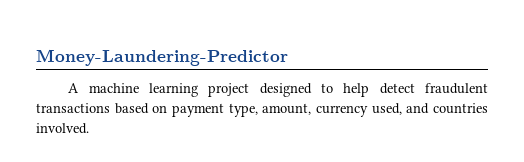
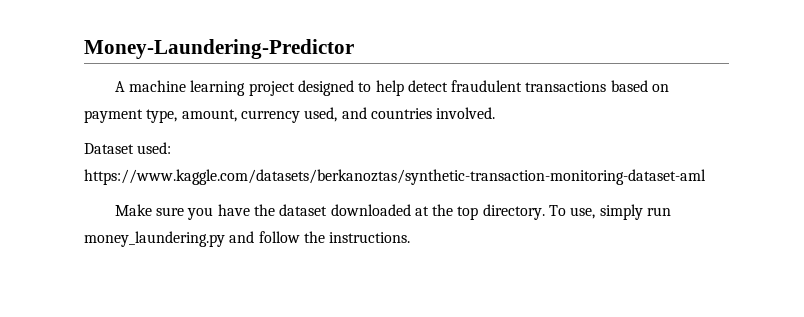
+ Dataset used: https://www.kaggle.com/datasets/berkanoztas/synthetic-transaction-monitoring-dataset-aml
+ Make sure you have the dataset downloaded at the top directory. To use, simply run money_laundering.py and follow the instructions.

